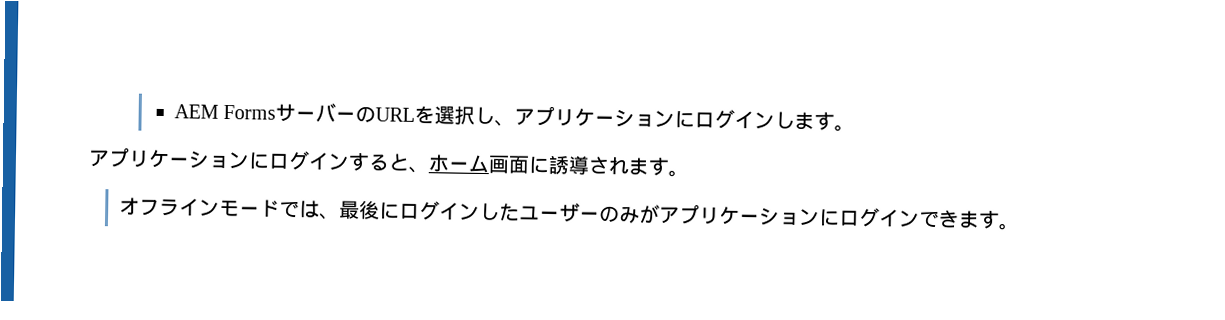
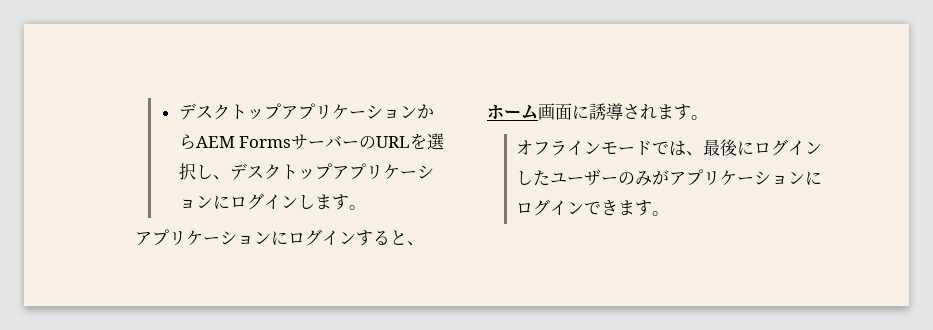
- AEM FormsサーバーのURLを選択し、アプリケーションにログインします。
+ デスクトップアプリケーションからAEM FormsサーバーのURLを選択し、デスクトップアプリケーションにログインします。

